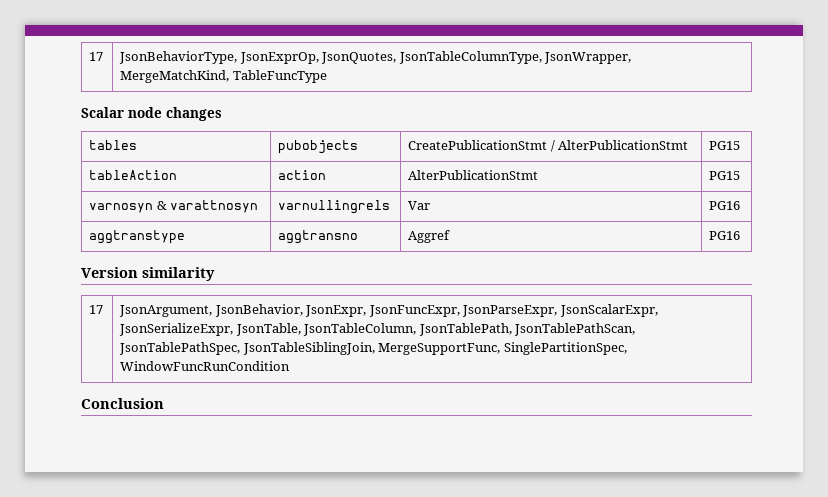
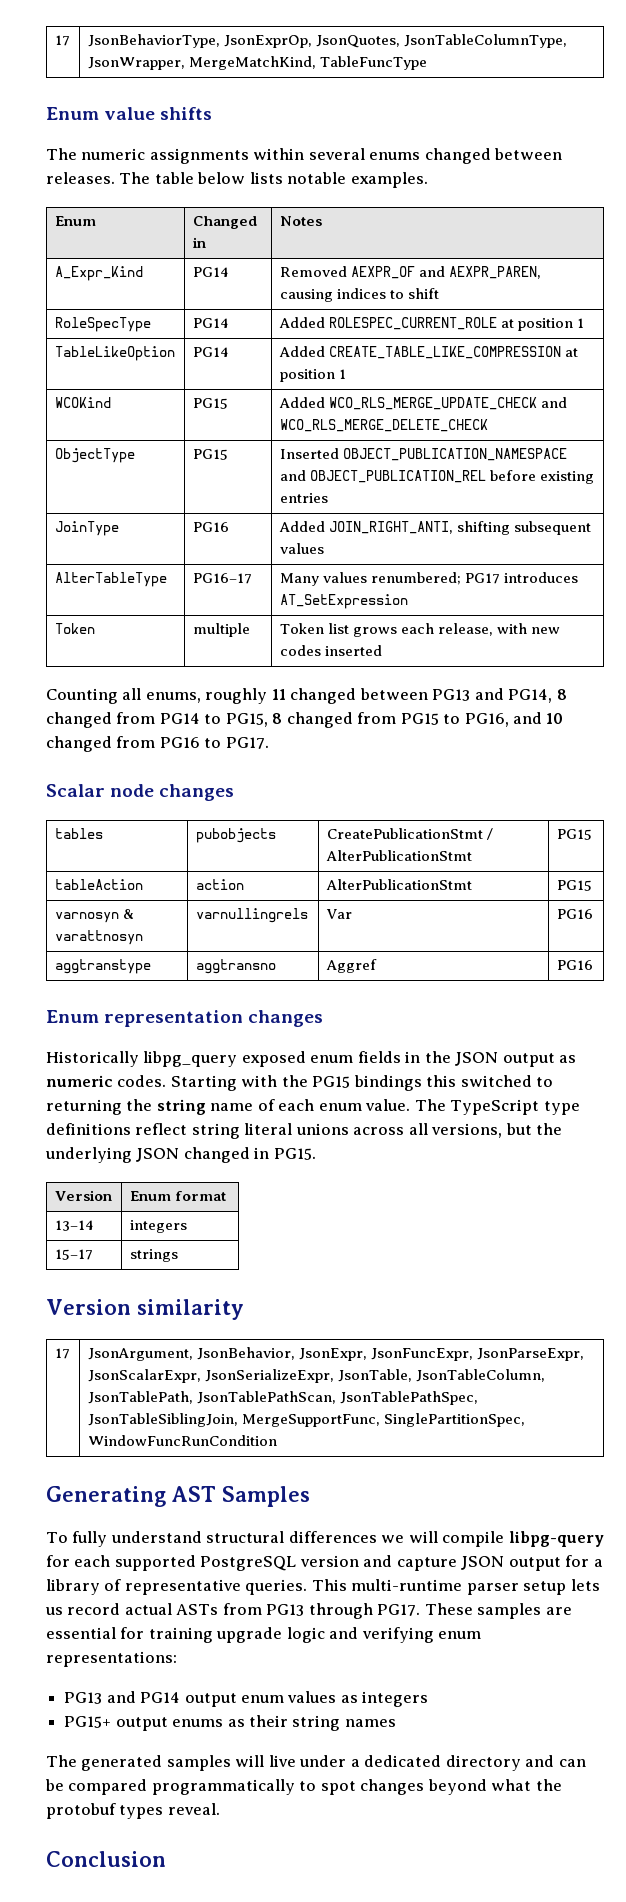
+ Enum value shifts
+ The numeric assignments within several enums changed between releases. The table below lists notable examples.
+ Enum | Changed in | Notes
+ A_Expr_Kind | PG14 | Removed AEXPR_OF and AEXPR_PAREN, causing indices to shift
+ RoleSpecType | PG14 | Added ROLESPEC_CURRENT_ROLE at position 1
+ TableLikeOption | PG14 | Added CREATE_TABLE_LIKE_COMPRESSION at position 1
+ WCOKind | PG15 | Added WCO_RLS_MERGE_UPDATE_CHECK and WCO_RLS_MERGE_DELETE_CHECK
+ ObjectType | PG15 | Inserted OBJECT_PUBLICATION_NAMESPACE and OBJECT_PUBLICATION_REL before existing entries
+ JoinType | PG16 | Added JOIN_RIGHT_ANTI, shifting subsequent values
+ AlterTableType | PG16–17 | Many values renumbered; PG17 introduces AT_SetExpression
+ Token | multiple | Token list grows each release, with new codes inserted
+ Counting all enums, roughly 11 changed between PG13 and PG14, 8 changed from PG14 to PG15, 8 changed from PG15 to PG16, and 10 changed from PG16 to PG17.
+ Enum representation changes
+ Historically libpg_query exposed enum fields in the JSON output as numeric codes. Starting with the PG15 bindings this switched to returning the string name of each enum value. The TypeScript type definitions reflect string literal unions across all versions, but the underlying JSON changed in PG15.
+ Version | Enum format
+ 13–14 | integers
+ 15–17 | strings
+ Generating AST Samples
+ To fully understand structural differences we will compile libpg-query for each supported PostgreSQL version and capture JSON output for a library of representative queries. This multi-runtime parser setup lets us record actual ASTs from PG13 through PG17. These samples are essential for training upgrade logic and verifying enum representations:
+ PG13 and PG14 output enum values as integers
+ PG15+ output enums as their string names
+ The generated samples will live under a dedicated directory and can be compared programmatically to spot changes beyond what the protobuf types reveal.

